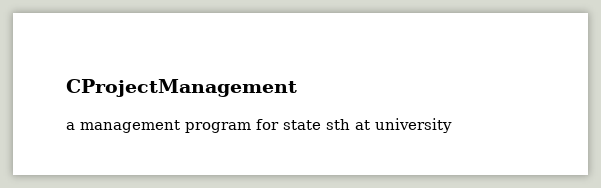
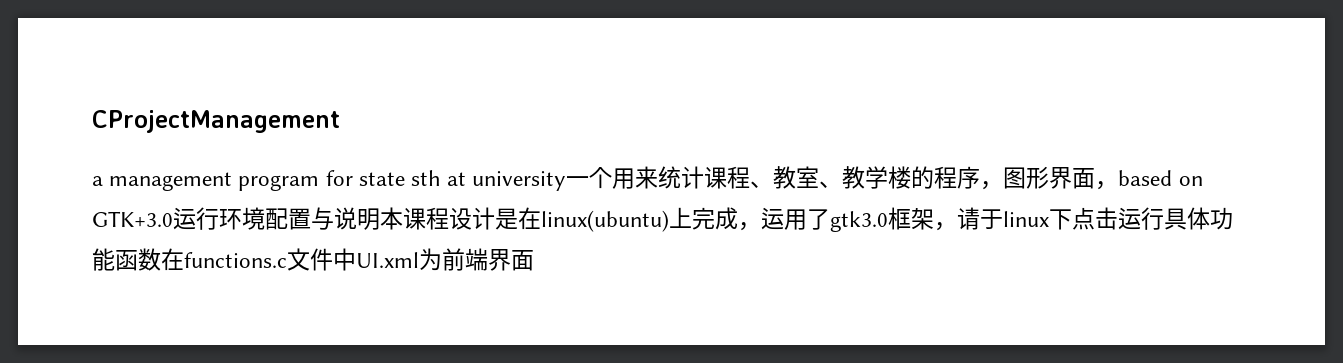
- a management program for state sth at university
+ a management program for state sth at university一个用来统计课程、教室、教学楼的程序，图形界面，based on GTK+3.0运行环境配置与说明本课程设计是在linux(ubuntu)上完成，运用了gtk3.0框架，请于linux下点击运行具体功能函数在functions.c文件中UI.xml为前端界面

